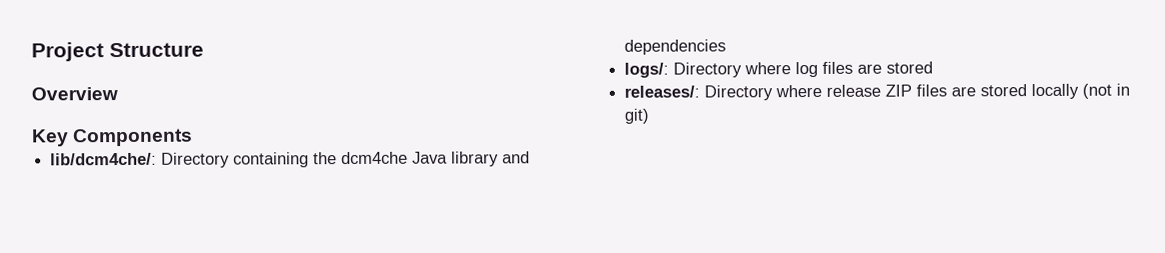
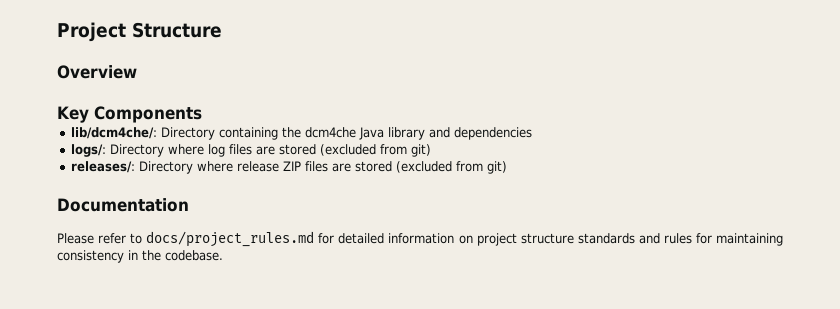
- logs/: Directory where log files are stored
+ logs/: Directory where log files are stored (excluded from git)
- releases/: Directory where release ZIP files are stored locally (not in git)
+ releases/: Directory where release ZIP files are stored (excluded from git)
+ Documentation
+ Please refer to docs/project_rules.md for detailed information on project structure standards and rules for maintaining consistency in the codebase.

